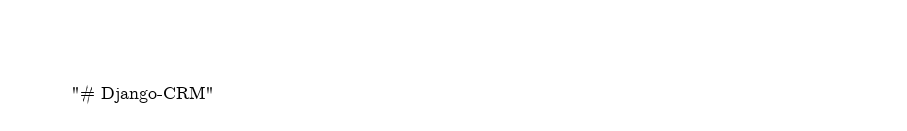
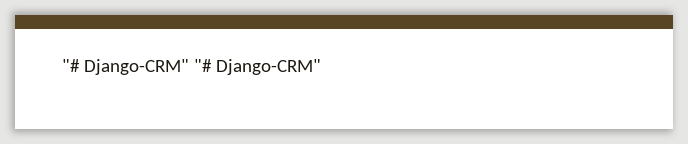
- "# Django-CRM"
+ "# Django-CRM" "# Django-CRM"

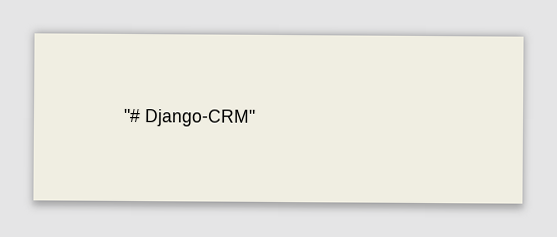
- "# Django-CRM" "# Django-CRM"
+ "# Django-CRM"

